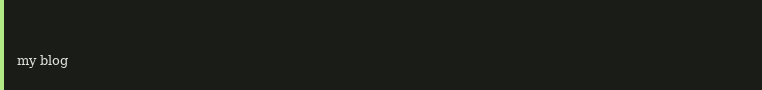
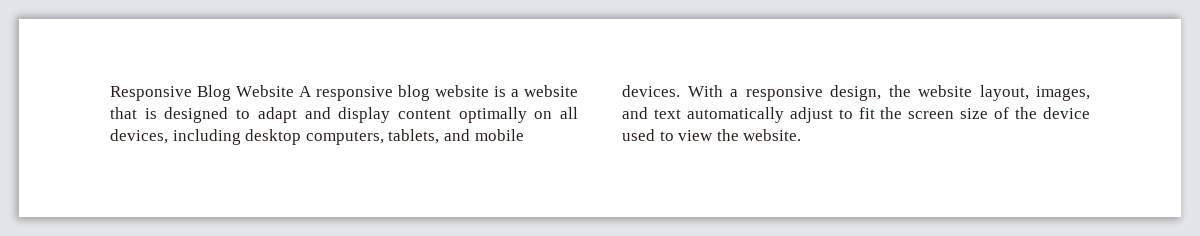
- my blog
+ Responsive Blog Website A responsive blog website is a website that is designed to adapt and display content optimally on all devices, including desktop computers, tablets, and mobile devices. With a responsive design, the website layout, images, and text automatically adjust to fit the screen size of the device used to view the website.

